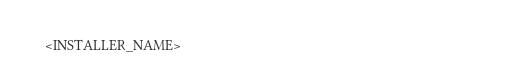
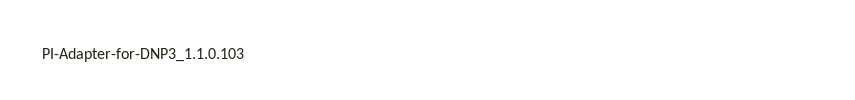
- <INSTALLER_NAME>
+ PI-Adapter-for-DNP3_1.1.0.103

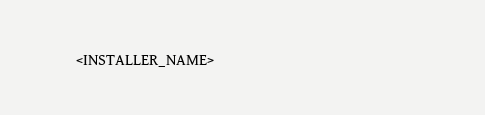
- PI-Adapter-for-DNP3_1.1.0.103
+ <INSTALLER_NAME>

